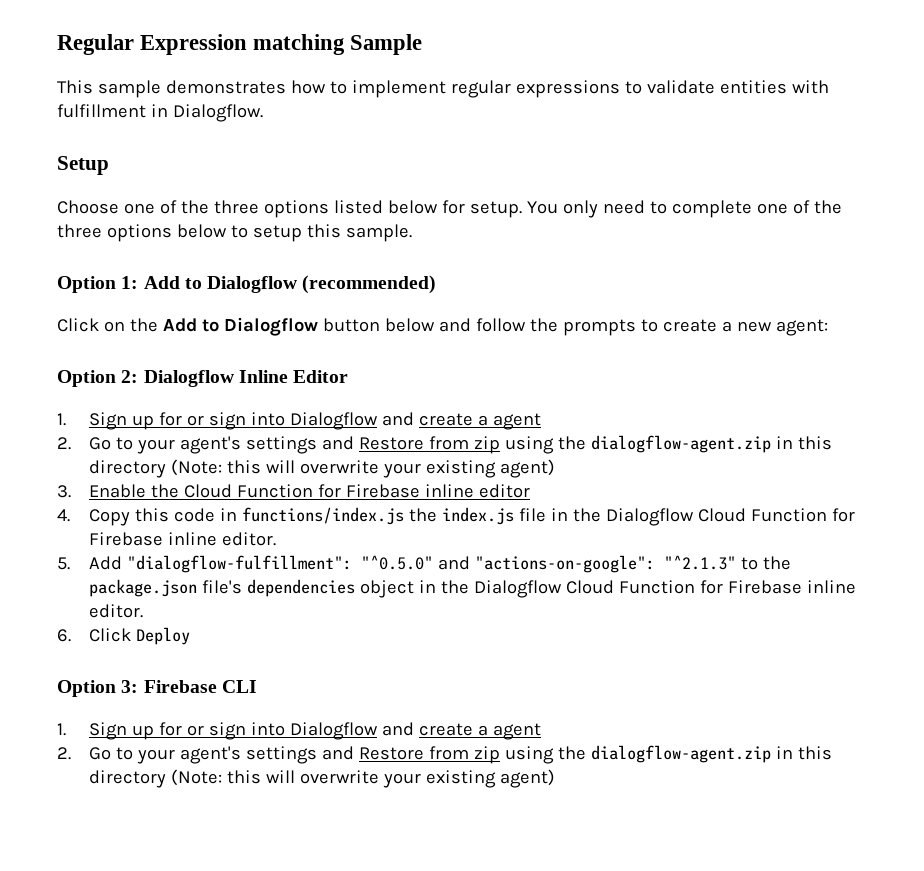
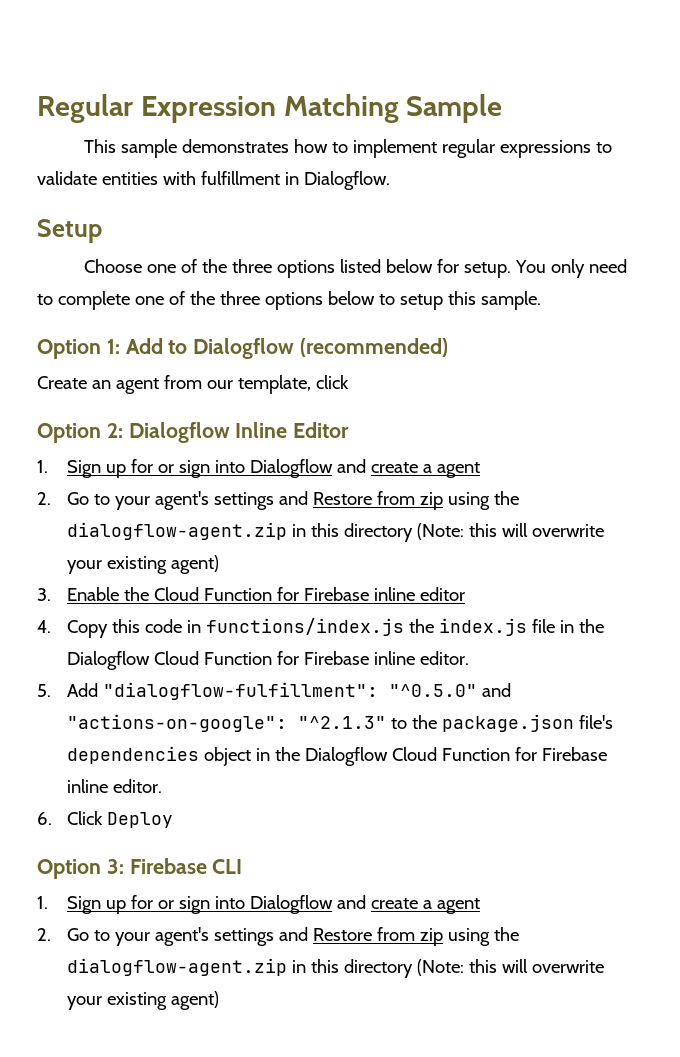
- Regular Expression matching Sample
+ Regular Expression Matching Sample
- Click on the Add to Dialogflow button below and follow the prompts to create a new agent:
+ Create an agent from our template, click

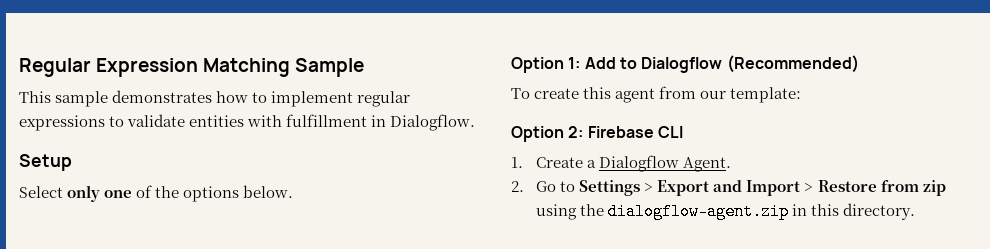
- Choose one of the three options listed below for setup. You only need to complete one of the three options below to setup this sample.
+ Select only one of the options below.
- Option 1: Add to Dialogflow (recommended)
- Create an agent from our template, click
+ Option 1: Add to Dialogflow (Recommended)
+ To create this agent from our template:
- Option 2: Dialogflow Inline Editor
- 1. Sign up for or sign into Dialogflow and create a agent
- 2. Go to your agent's settings and Restore from zip using the dialogflow-agent.zip in this directory (Note: this will overwrite your existing agent)
- 3. Enable the Cloud Function for Firebase inline editor
- 4. Copy this code in functions/index.js the index.js file in the Dialogflow Cloud Function for Firebase inline editor.
- 5. Add "dialogflow-fulfillment": "^0.5.0" and "actions-on-google": "^2.1.3" to the package.json file's dependencies object in the Dialogflow Cloud Function for Firebase inline editor.
- 6. Click Deploy
- Option 3: Firebase CLI
- 1. Sign up for or sign into Dialogflow and create a agent
- 2. Go to your agent's settings and Restore from zip using the dialogflow-agent.zip in this directory (Note: this will overwrite your existing agent)
+ Option 2: Firebase CLI
+ 1. Create a Dialogflow Agent.
+ 2. Go to Settings > Export and Import > Restore from zip using the dialogflow-agent.zip in this directory.

